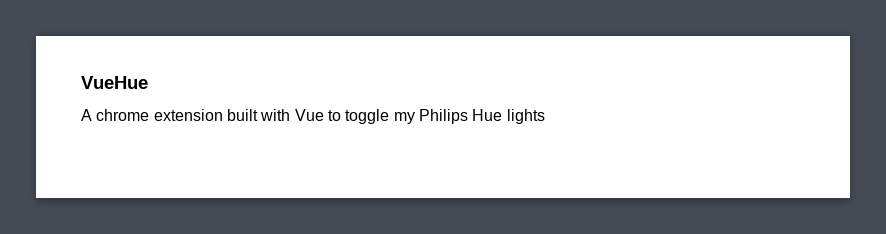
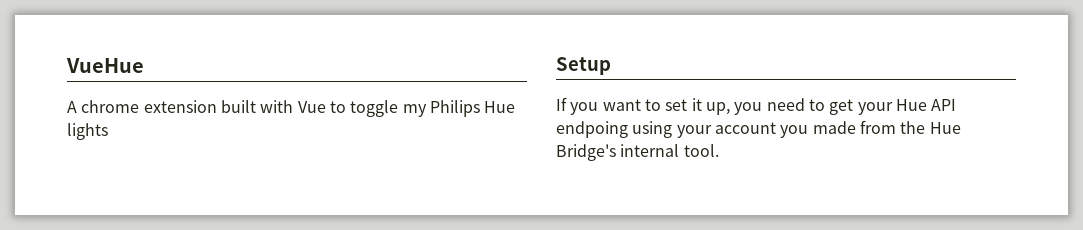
+ Setup
+ If you want to set it up, you need to get your Hue API endpoing using your account you made from the Hue Bridge's internal tool.

